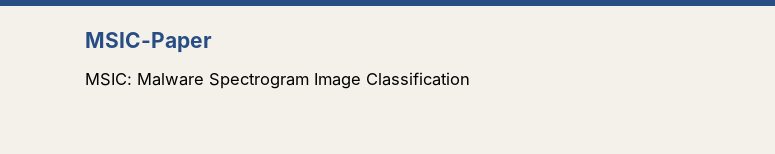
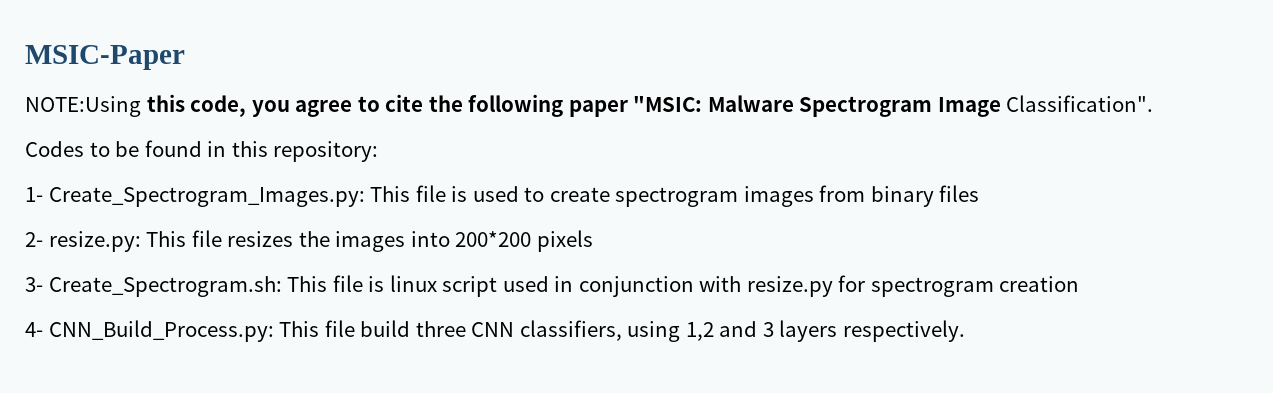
- MSIC: Malware Spectrogram Image Classification
+ NOTE:Using this code, you agree to cite the following paper "MSIC: Malware Spectrogram Image Classification".
+ Codes to be found in this repository:
+ 1- Create_Spectrogram_Images.py: This file is used to create spectrogram images from binary files
+ 2- resize.py: This file resizes the images into 200*200 pixels
+ 3- Create_Spectrogram.sh: This file is linux script used in conjunction with resize.py for spectrogram creation
+ 4- CNN_Build_Process.py: This file build three CNN classifiers, using 1,2 and 3 layers respectively.

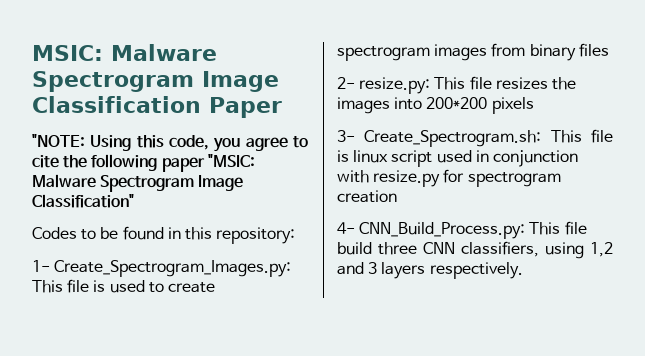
- MSIC-Paper
- NOTE:Using this code, you agree to cite the following paper "MSIC: Malware Spectrogram Image Classification".
+ MSIC: Malware Spectrogram Image Classification Paper
+ "NOTE: Using this code, you agree to cite the following paper "MSIC: Malware Spectrogram Image Classification"

